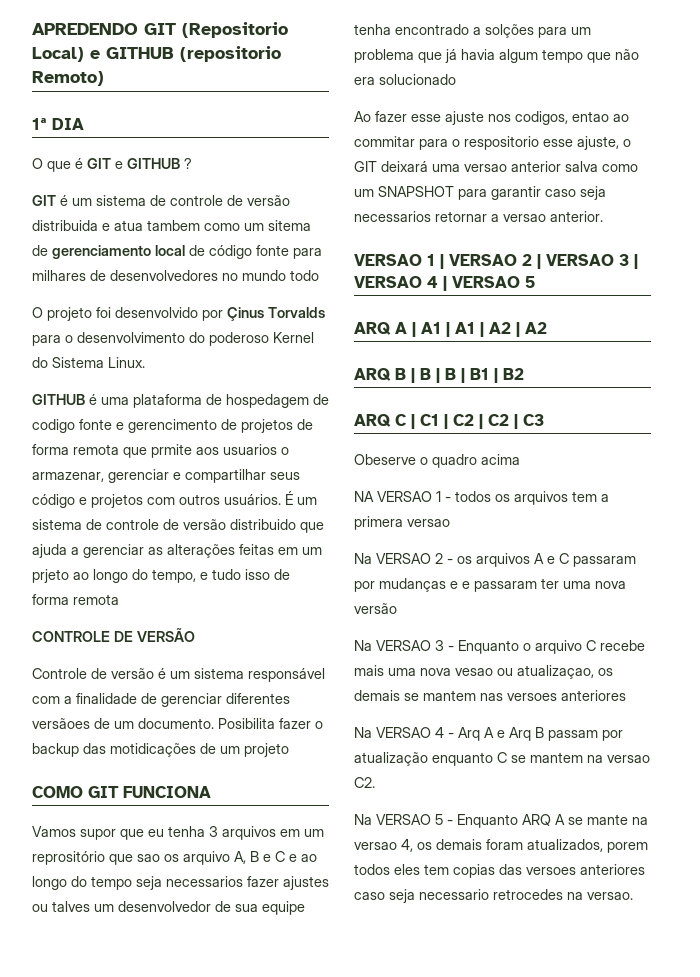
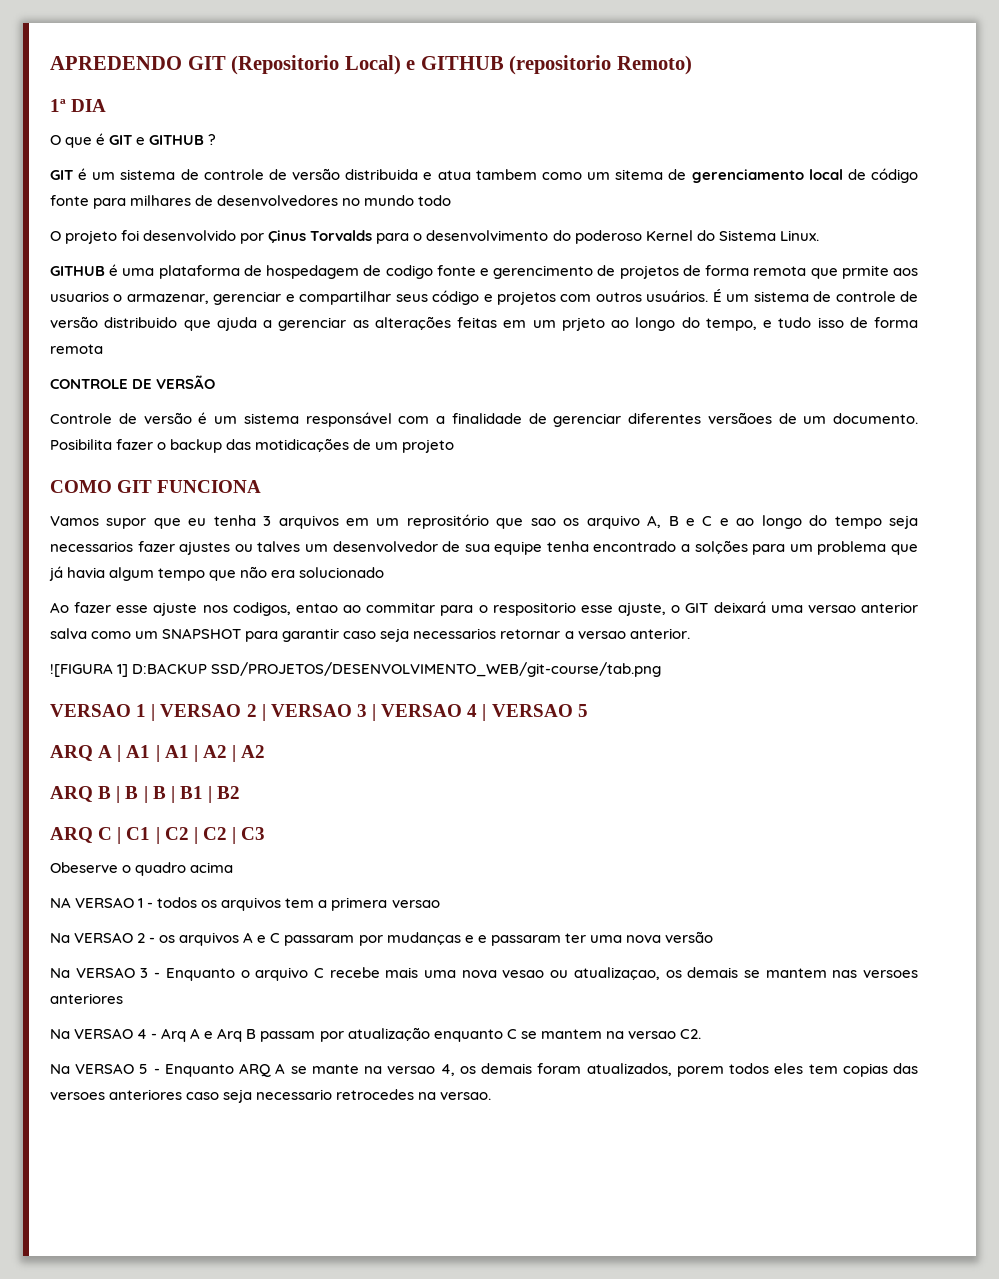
+ ![FIGURA 1] D:BACKUP SSD/PROJETOS/DESENVOLVIMENTO_WEB/git-course/tab.png

